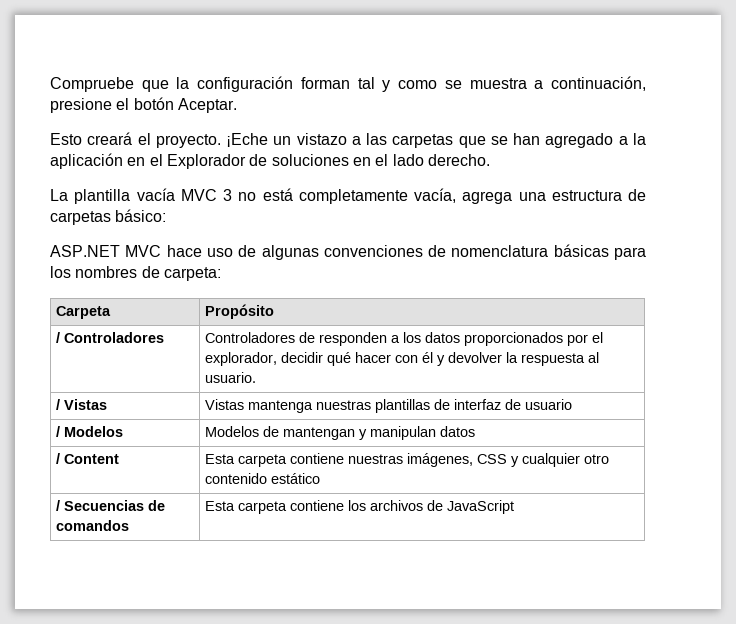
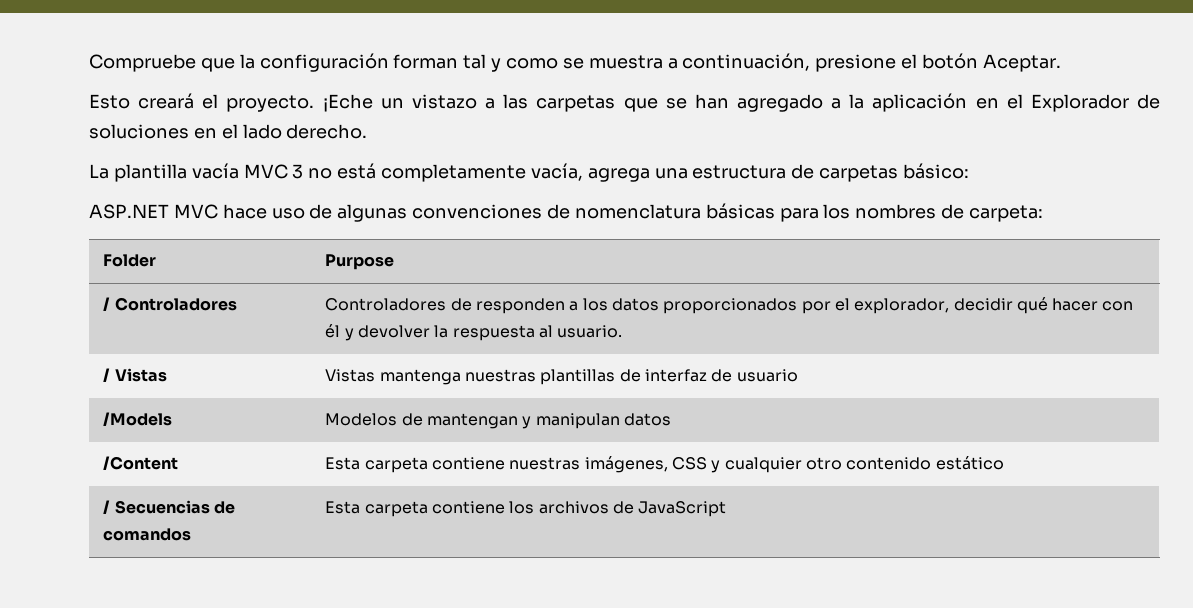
- Carpeta | Propósito
+ Folder | Purpose
- / Modelos | Modelos de mantengan y manipulan datos
+ /Models | Modelos de mantengan y manipulan datos
- / Content | Esta carpeta contiene nuestras imágenes, CSS y cualquier otro contenido estático
+ /Content | Esta carpeta contiene nuestras imágenes, CSS y cualquier otro contenido estático

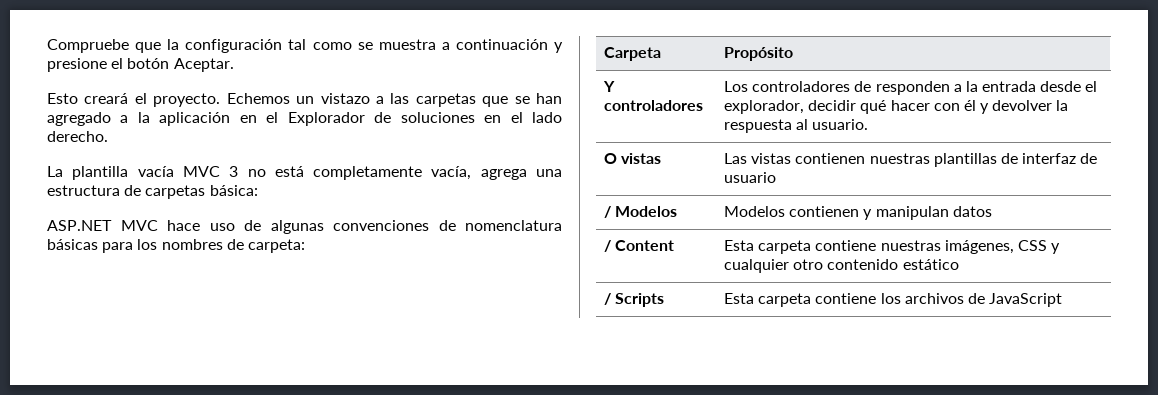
- Compruebe que la configuración forman tal y como se muestra a continuación, presione el botón Aceptar.
+ Compruebe que la configuración tal como se muestra a continuación y presione el botón Aceptar.
- ¡Eche un vistazo a las carpetas que se han agregado a la aplicación en el Explorador de soluciones en el lado derecho.
+ Echemos un vistazo a las carpetas que se han agregado a la aplicación en el Explorador de soluciones en el lado derecho.
- La plantilla vacía MVC 3 no está completamente vacía, agrega una estructura de carpetas básico:
+ La plantilla vacía MVC 3 no está completamente vacía, agrega una estructura de carpetas básica:
- Folder | Purpose
- / Controladores | Controladores de responden a los datos proporcionados por el explorador, decidir qué hacer con él y devolver la respuesta al usuario.
+ Carpeta | Propósito
+ Y controladores | Los controladores de responden a la entrada desde el explorador, decidir qué hacer con él y devolver la respuesta al usuario.
- / Vistas | Vistas mantenga nuestras plantillas de interfaz de usuario
+ O vistas | Las vistas contienen nuestras plantillas de interfaz de usuario
- /Models | Modelos de mantengan y manipulan datos
+ / Modelos | Modelos contienen y manipulan datos
- /Content | Esta carpeta contiene nuestras imágenes, CSS y cualquier otro contenido estático
+ / Content | Esta carpeta contiene nuestras imágenes, CSS y cualquier otro contenido estático
- / Secuencias de comandos | Esta carpeta contiene los archivos de JavaScript
+ / Scripts | Esta carpeta contiene los archivos de JavaScript

